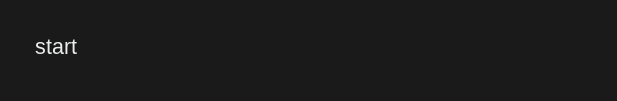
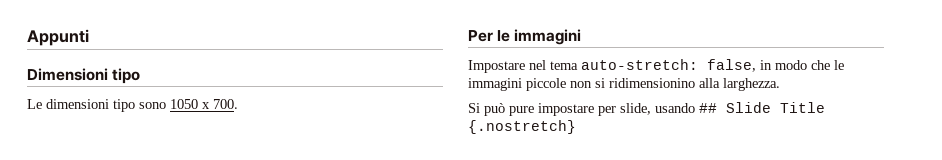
- start
+ Appunti
+ Dimensioni tipo
+ Le dimensioni tipo sono 1050 x 700.
+ Per le immagini
+ Impostare nel tema auto-stretch: false, in modo che le immagini piccole non si ridimensionino alla larghezza.
+ Si può pure impostare per slide, usando ## Slide Title {.nostretch}

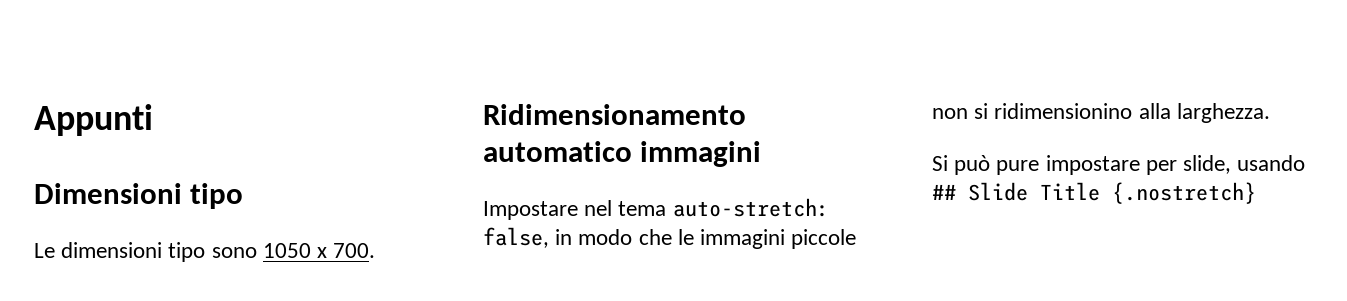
- Per le immagini
+ Ridimensionamento automatico immagini

